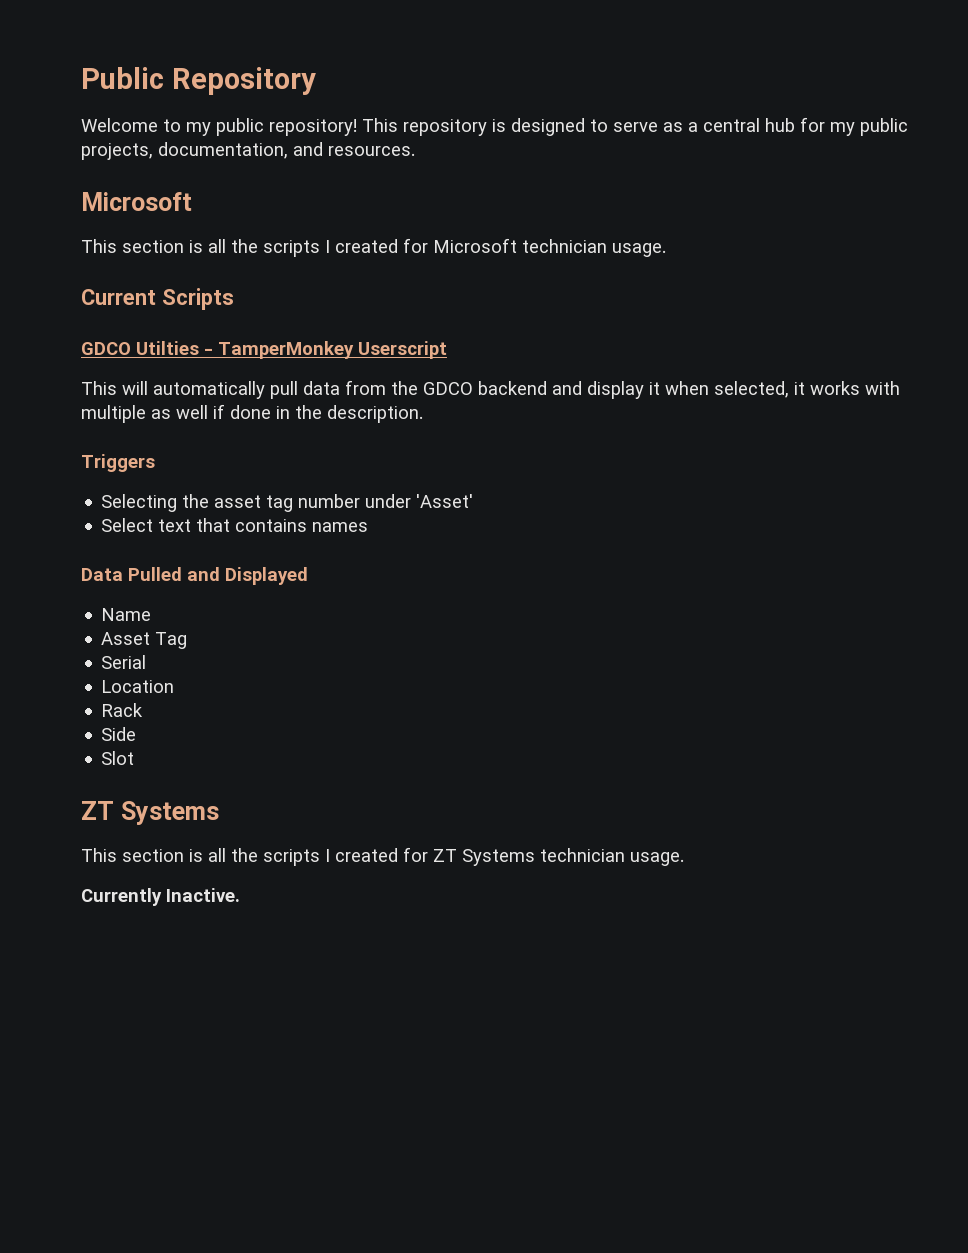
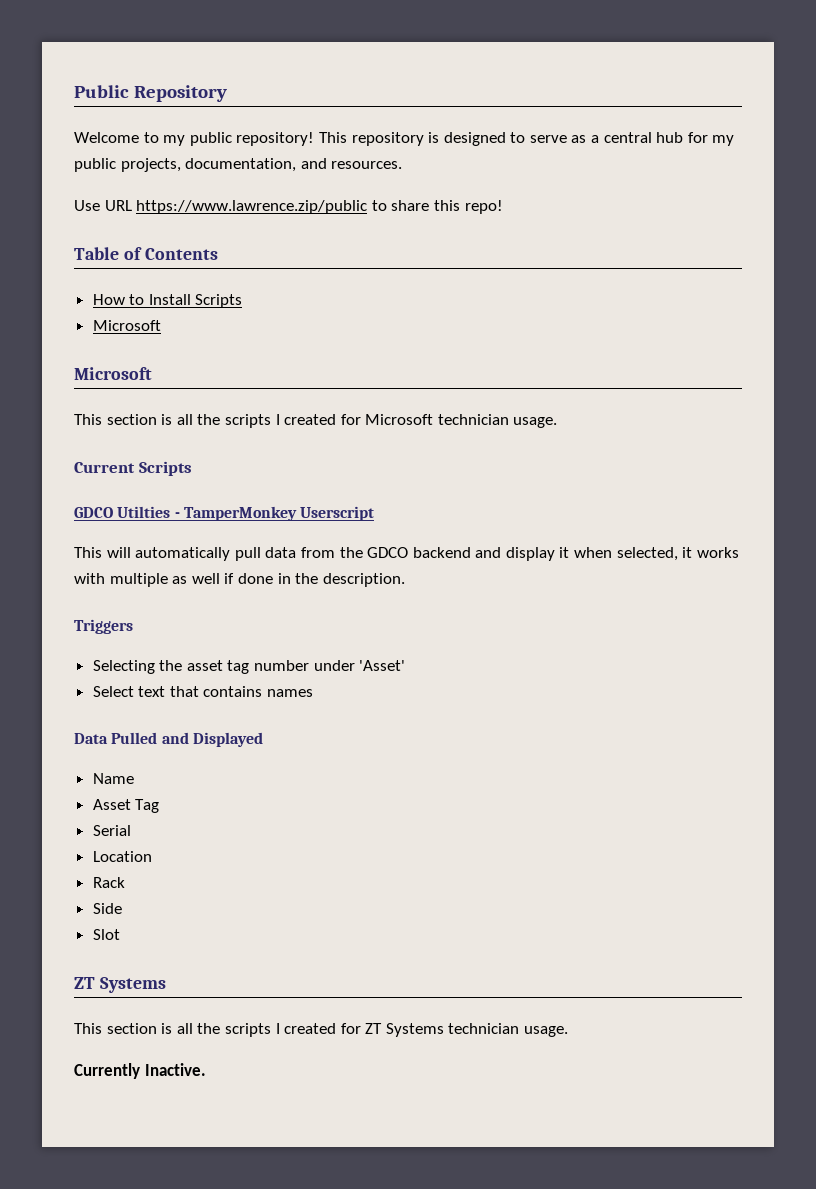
+ Use URL https://www.lawrence.zip/public to share this repo!
+ Table of Contents
+ How to Install Scripts
+ Microsoft

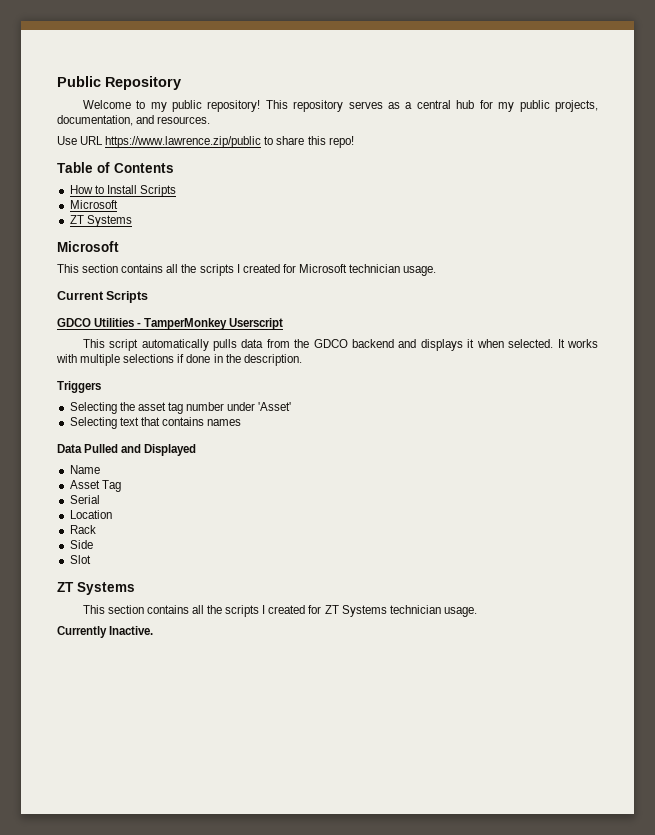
- This repository is designed to serve as a central hub for my public projects, documentation, and resources.
+ This repository serves as a central hub for my public projects, documentation, and resources.
  How to Install Scripts
  Microsoft
+ ZT Systems
- This section is all the scripts I created for Microsoft technician usage.
+ This section contains all the scripts I created for Microsoft technician usage.
- GDCO Utilties - TamperMonkey Userscript
+ GDCO Utilities - TamperMonkey Userscript
- This will automatically pull data from the GDCO backend and display it when selected, it works with multiple as well if done in the description.
+ This script automatically pulls data from the GDCO backend and displays it when selected. It works with multiple selections if done in the description.
- Select text that contains names
+ Selecting text that contains names
- This section is all the scripts I created for ZT Systems technician usage.
+ This section contains all the scripts I created for ZT Systems technician usage.

